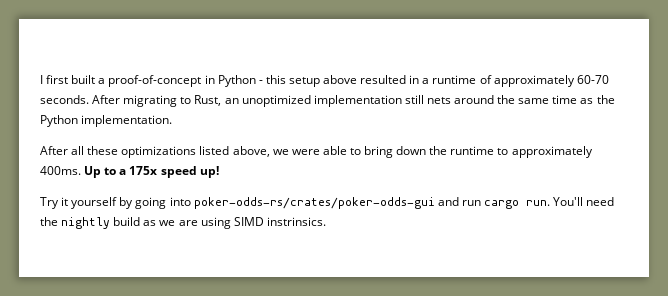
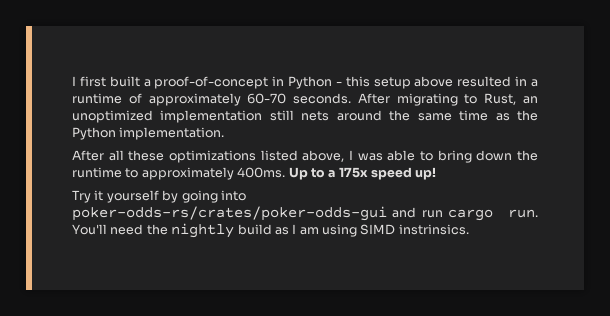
- After all these optimizations listed above, we were able to bring down the runtime to approximately 400ms.
+ After all these optimizations listed above, I was able to bring down the runtime to approximately 400ms.
- You'll need the nightly build as we are using SIMD instrinsics.
+ You'll need the nightly build as I am using SIMD instrinsics.

